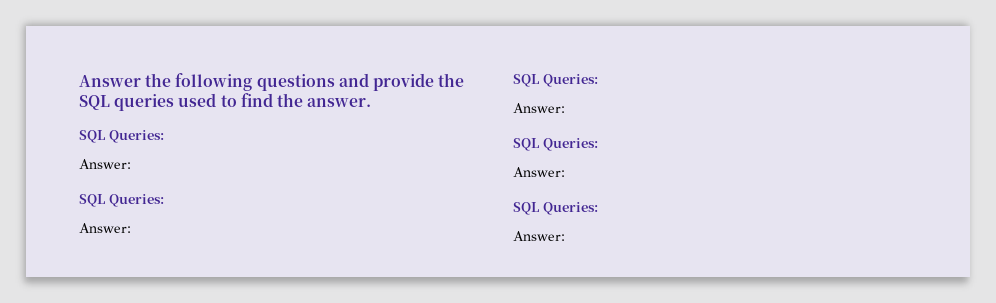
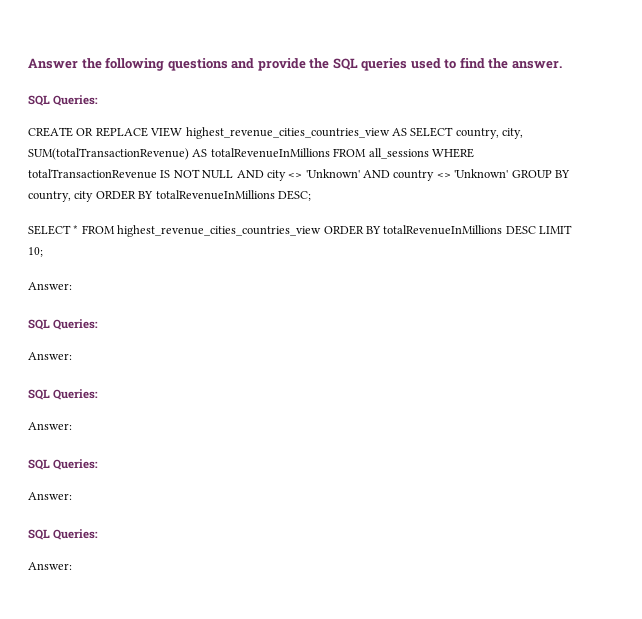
+ CREATE OR REPLACE VIEW highest_revenue_cities_countries_view AS SELECT country, city, SUM(totalTransactionRevenue) AS totalRevenueInMillions FROM all_sessions WHERE totalTransactionRevenue IS NOT NULL AND city <> 'Unknown' AND country <> 'Unknown' GROUP BY country, city ORDER BY totalRevenueInMillions DESC;
+ SELECT * FROM highest_revenue_cities_countries_view ORDER BY totalRevenueInMillions DESC LIMIT 10;

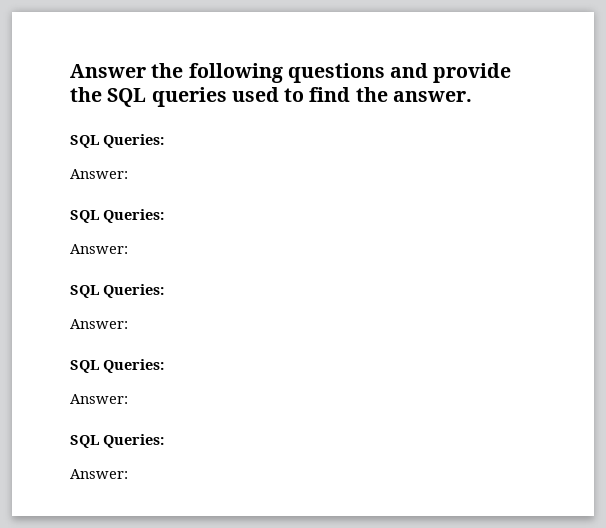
- CREATE OR REPLACE VIEW highest_revenue_cities_countries_view AS SELECT country, city, SUM(totalTransactionRevenue) AS totalRevenueInMillions FROM all_sessions WHERE totalTransactionRevenue IS NOT NULL AND city <> 'Unknown' AND country <> 'Unknown' GROUP BY country, city ORDER BY totalRevenueInMillions DESC;
- SELECT * FROM highest_revenue_cities_countries_view ORDER BY totalRevenueInMillions DESC LIMIT 10;

